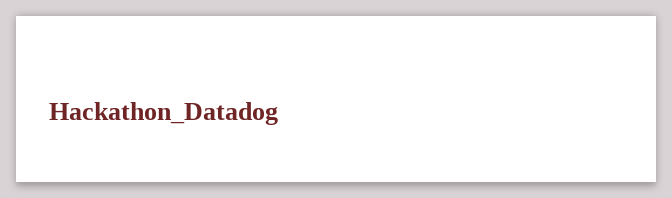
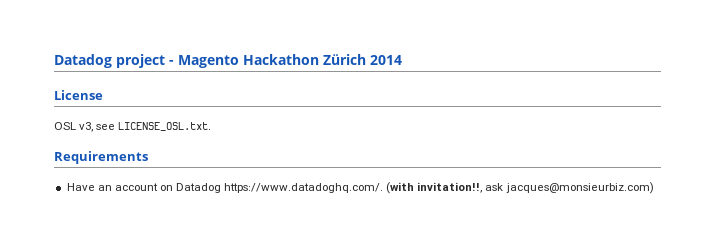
- Hackathon_Datadog
+ Datadog project - Magento Hackathon Zürich 2014
+ License
+ OSL v3, see LICENSE_OSL.txt.
+ Requirements
+ Have an account on Datadog https://www.datadoghq.com/. (with invitation!!, ask jacques@monsieurbiz.com)

